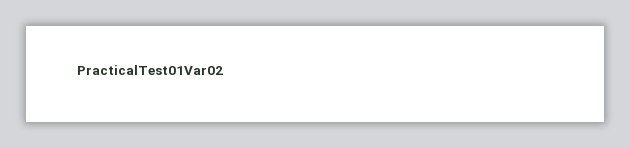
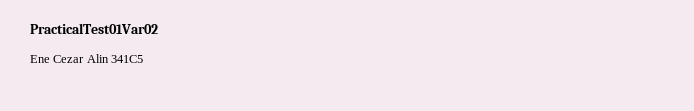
+ Ene Cezar Alin 341C5

